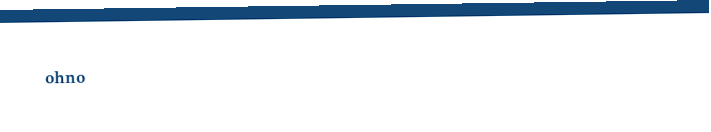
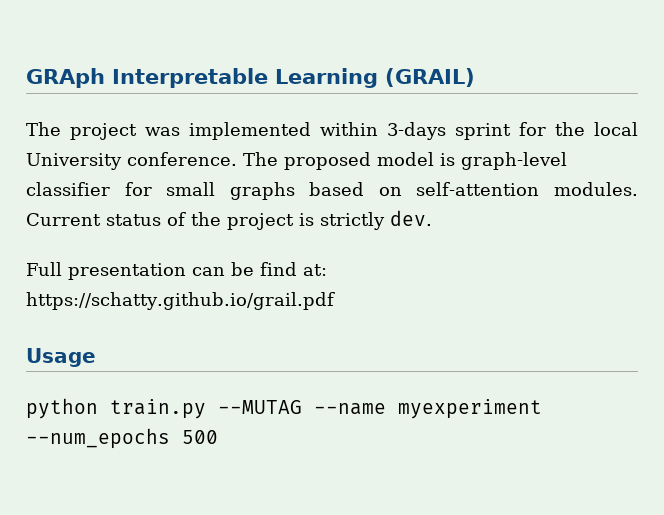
- ohno
+ GRAph Interpretable Learning (GRAIL)
+ The project was implemented within 3-days sprint for the local University conference. The proposed model is graph-level classifier for small graphs based on self-attention modules. Current status of the project is strictly dev.
+ Full presentation can be find at: https://schatty.github.io/grail.pdf
+ Usage
+ python train.py --MUTAG --name myexperiment --num_epochs 500

